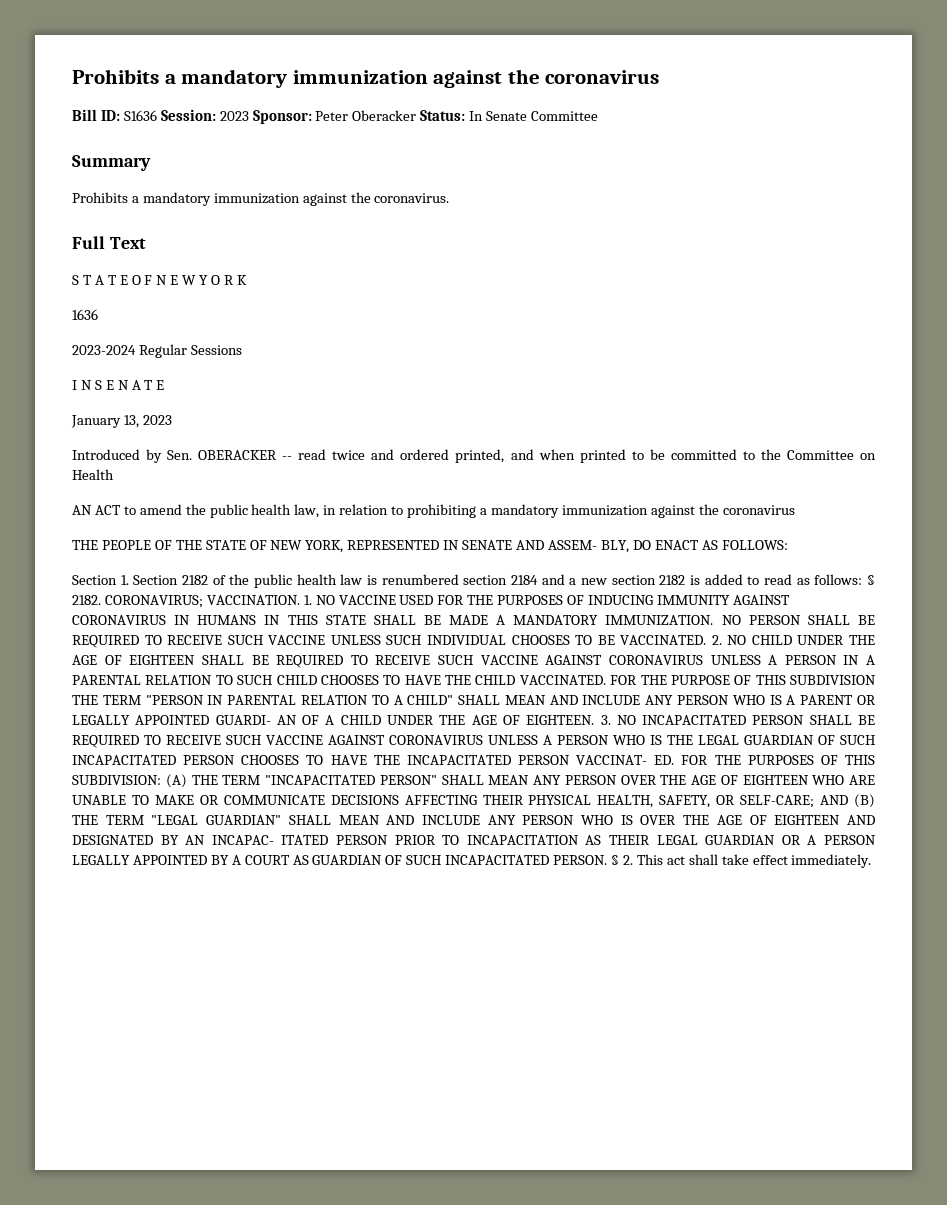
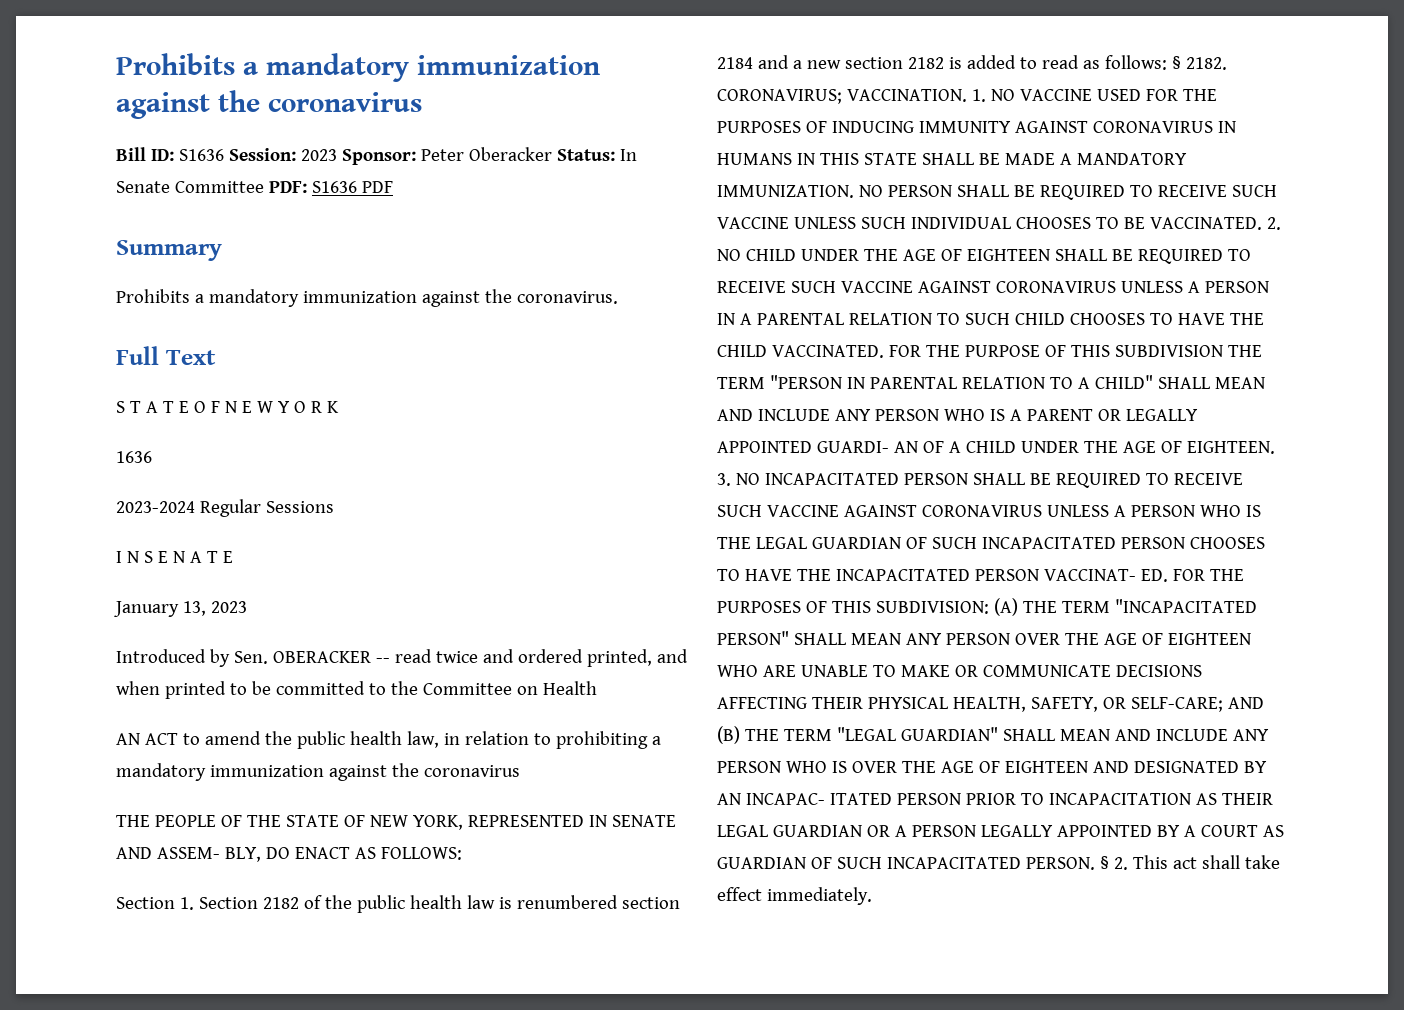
- Bill ID: S1636 Session: 2023 Sponsor: Peter Oberacker Status: In Senate Committee
+ Bill ID: S1636 Session: 2023 Sponsor: Peter Oberacker Status: In Senate Committee PDF: S1636 PDF

